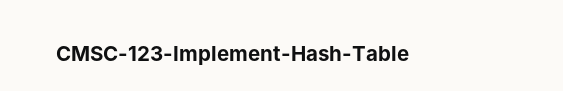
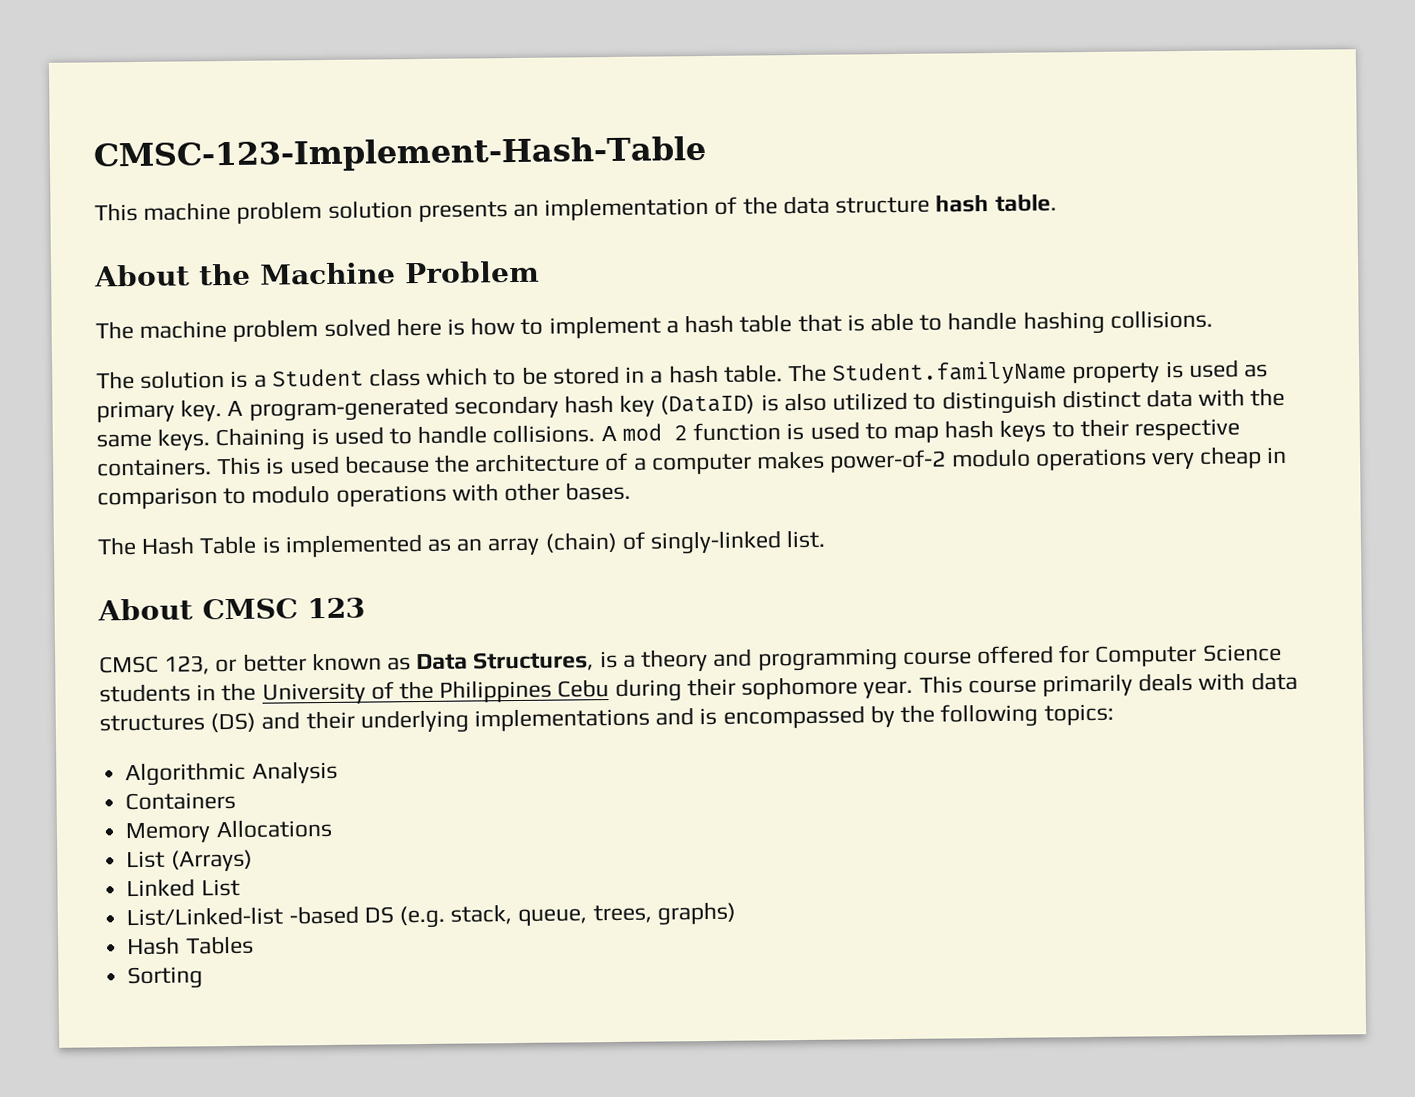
+ This machine problem solution presents an implementation of the data structure hash table.
+ About the Machine Problem
+ The machine problem solved here is how to implement a hash table that is able to handle hashing collisions.
+ The solution is a Student class which to be stored in a hash table. The Student.familyName property is used as primary key. A program-generated secondary hash key (DataID) is also utilized to distinguish distinct data with the same keys. Chaining is used to handle collisions. A mod 2 function is used to map hash keys to their respective containers. This is used because the architecture of a computer makes power-of-2 modulo operations very cheap in comparison to modulo operations with other bases.
+ The Hash Table is implemented as an array (chain) of singly-linked list.
+ About CMSC 123
+ CMSC 123, or better known as Data Structures, is a theory and programming course offered for Computer Science students in the University of the Philippines Cebu during their sophomore year. This course primarily deals with data structures (DS) and their underlying implementations and is encompassed by the following topics:
+ Algorithmic Analysis
+ Containers
+ Memory Allocations
+ List (Arrays)
+ Linked List
+ List/Linked-list -based DS (e.g. stack, queue, trees, graphs)
+ Hash Tables
+ Sorting

